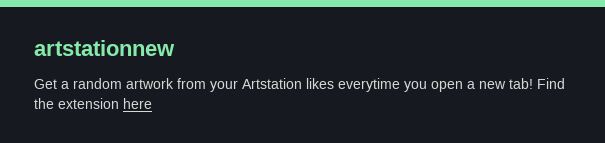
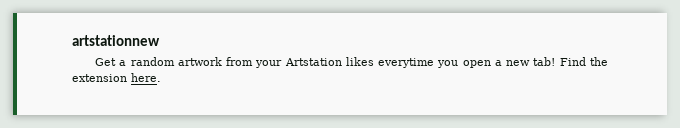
- Find the extension here
+ Find the extension here.

